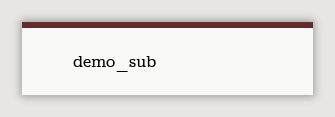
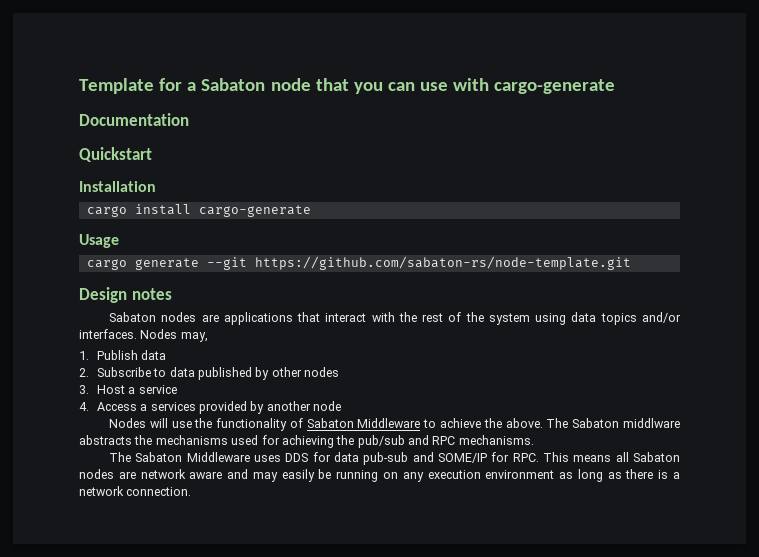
- demo_sub
+ Template for a Sabaton node that you can use with cargo-generate
+ Documentation
+ Quickstart
+ Installation
+ cargo install cargo-generate
+ Usage
+ cargo generate --git https://github.com/sabaton-rs/node-template.git
+ Design notes
+ Sabaton nodes are applications that interact with the rest of the system using data topics and/or interfaces. Nodes may,
+ 1. Publish data
+ 2. Subscribe to data published by other nodes
+ 3. Host a service
+ 4. Access a services provided by another node
+ Nodes will use the functionality of Sabaton Middleware to achieve the above. The Sabaton middlware abstracts the mechanisms used for achieving the pub/sub and RPC mechanisms.
+ The Sabaton Middleware uses DDS for data pub-sub and SOME/IP for RPC. This means all Sabaton nodes are network aware and may easily be running on any execution environment as long as there is a network connection.

